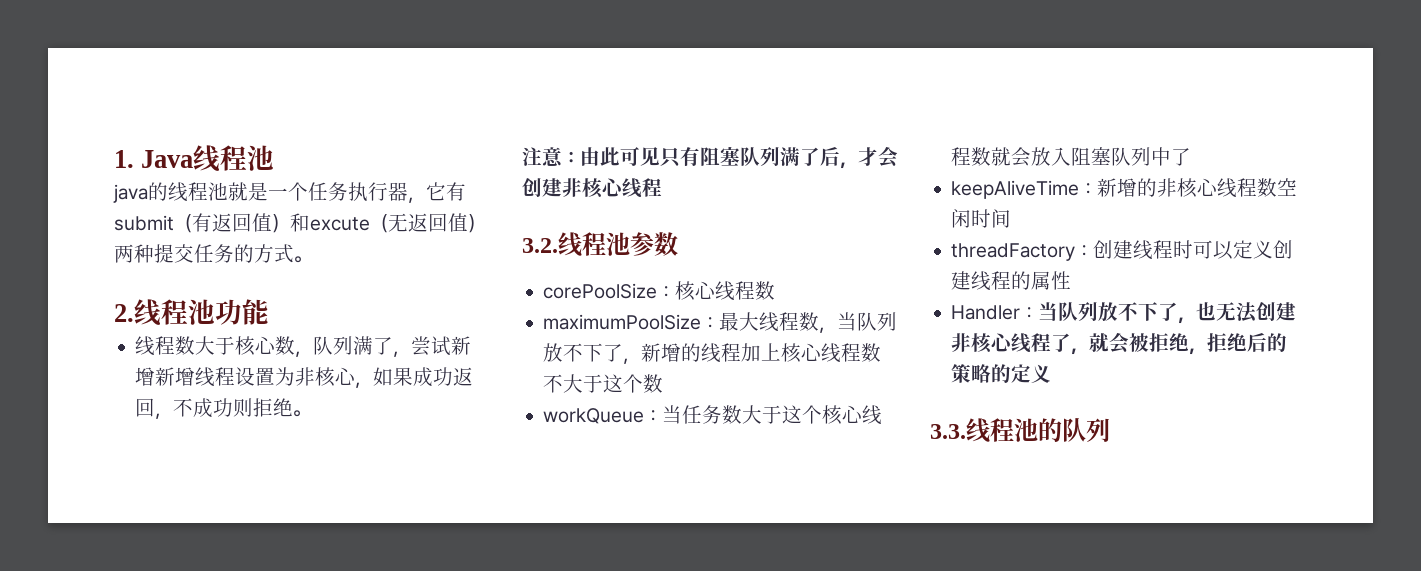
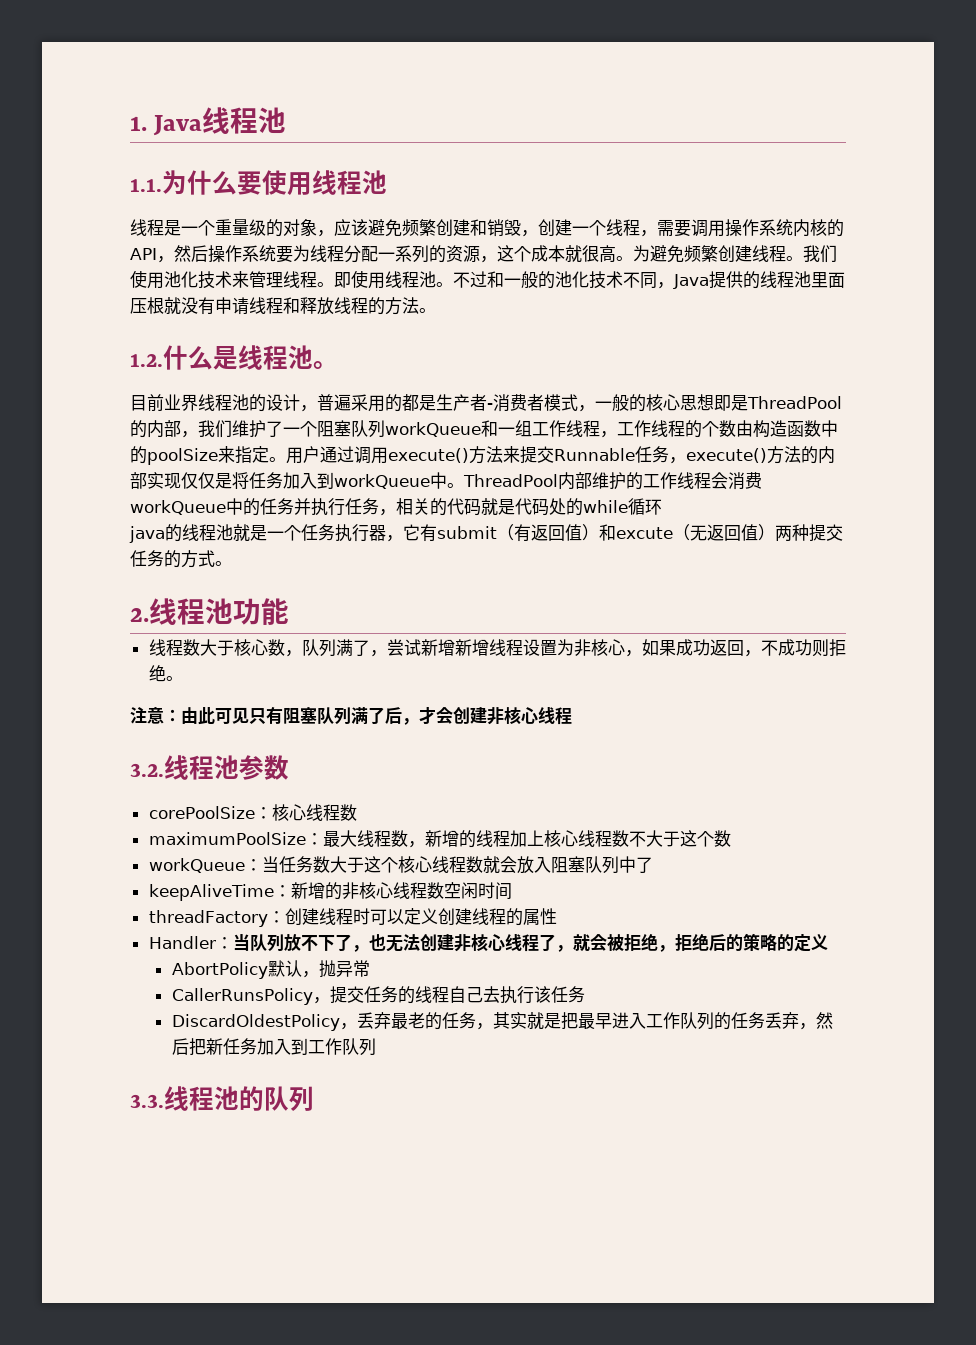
+ 1.1.为什么要使用线程池
+ 线程是一个重量级的对象，应该避免频繁创建和销毁，创建一个线程，需要调用操作系统内核的API，然后操作系统要为线程分配一系列的资源，这个成本就很高。为避免频繁创建线程。我们使用池化技术来管理线程。即使用线程池。不过和一般的池化技术不同，Java提供的线程池里面压根就没有申请线程和释放线程的方法。
+ 1.2.什么是线程池。
+ 目前业界线程池的设计，普遍采用的都是生产者-消费者模式，一般的核心思想即是ThreadPool的内部，我们维护了一个阻塞队列workQueue和一组工作线程，工作线程的个数由构造函数中的poolSize来指定。用户通过调用execute()方法来提交Runnable任务，execute()方法的内部实现仅仅是将任务加入到workQueue中。ThreadPool内部维护的工作线程会消费workQueue中的任务并执行任务，相关的代码就是代码处的while循环
- maximumPoolSize：最大线程数，当队列放不下了，新增的线程加上核心线程数不大于这个数
+ maximumPoolSize：最大线程数，新增的线程加上核心线程数不大于这个数
+ AbortPolicy默认，抛异常
+ CallerRunsPolicy，提交任务的线程自己去执行该任务
+ DiscardOldestPolicy，丢弃最老的任务，其实就是把最早进入工作队列的任务丢弃，然后把新任务加入到工作队列

